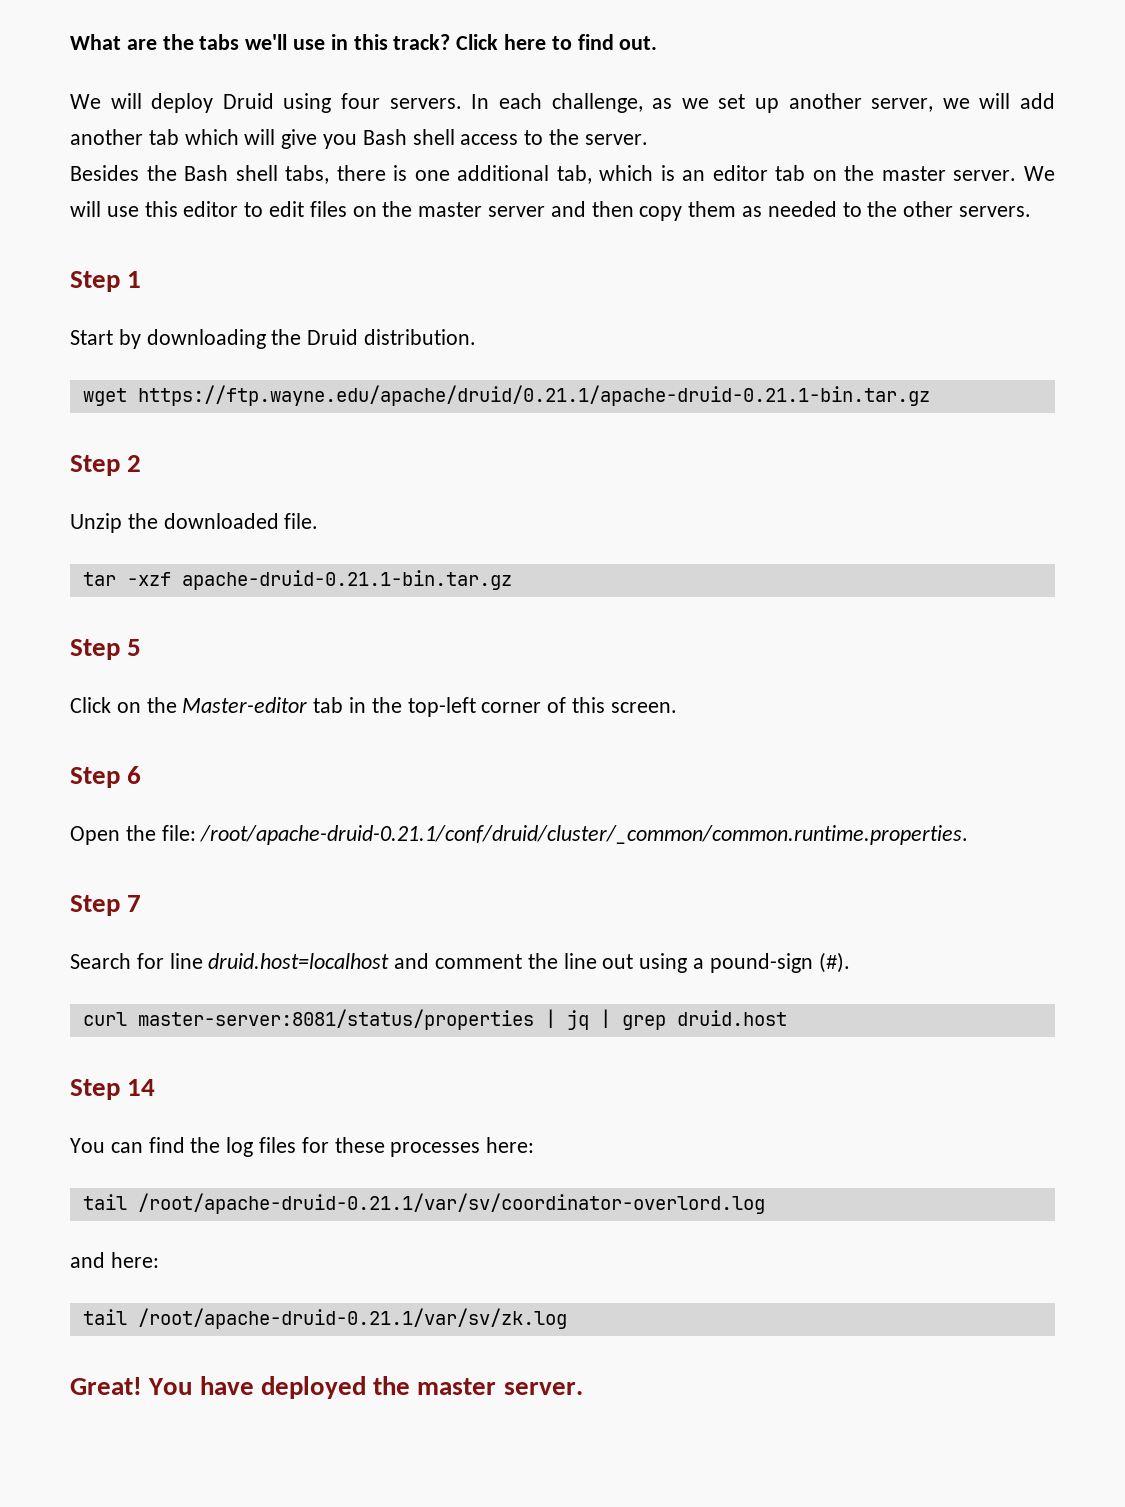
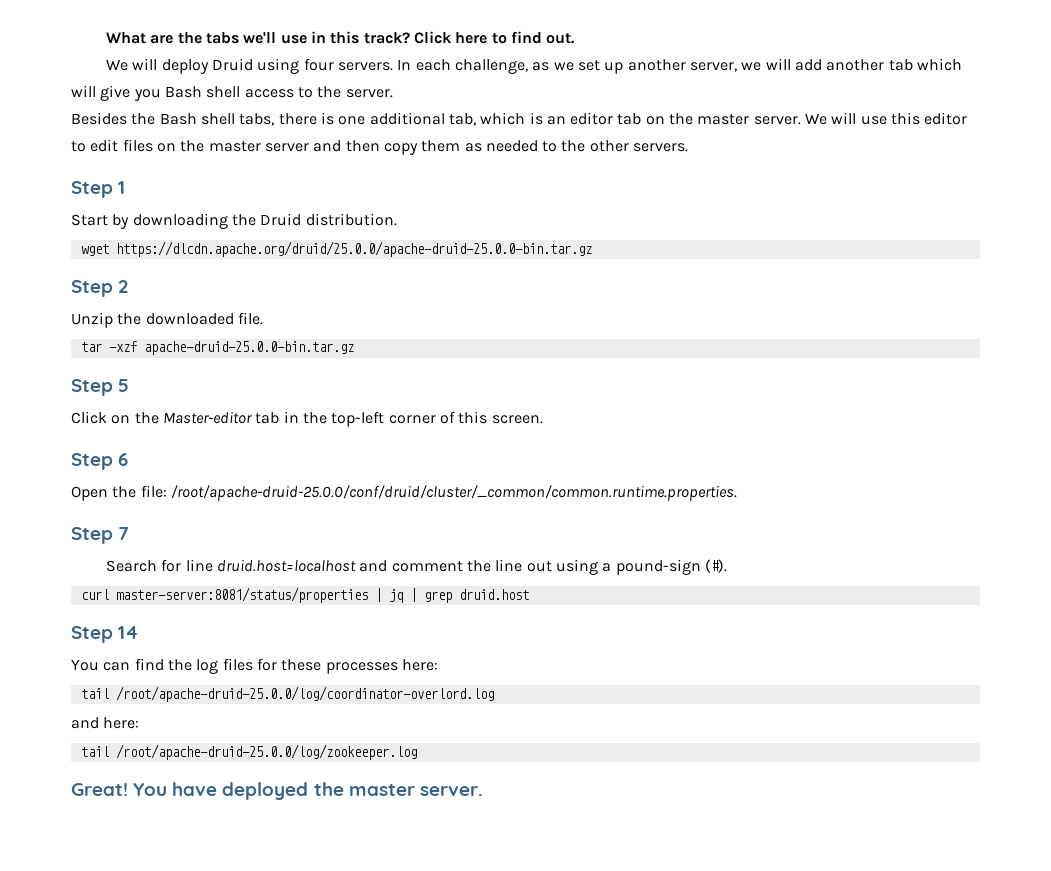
- wget https://ftp.wayne.edu/apache/druid/0.21.1/apache-druid-0.21.1-bin.tar.gz
+ wget https://dlcdn.apache.org/druid/25.0.0/apache-druid-25.0.0-bin.tar.gz
- tar -xzf apache-druid-0.21.1-bin.tar.gz
+ tar -xzf apache-druid-25.0.0-bin.tar.gz
- Open the file: /root/apache-druid-0.21.1/conf/druid/cluster/_common/common.runtime.properties.
+ Open the file: /root/apache-druid-25.0.0/conf/druid/cluster/_common/common.runtime.properties.
- tail /root/apache-druid-0.21.1/var/sv/coordinator-overlord.log
+ tail /root/apache-druid-25.0.0/log/coordinator-overlord.log
- tail /root/apache-druid-0.21.1/var/sv/zk.log
+ tail /root/apache-druid-25.0.0/log/zookeeper.log

